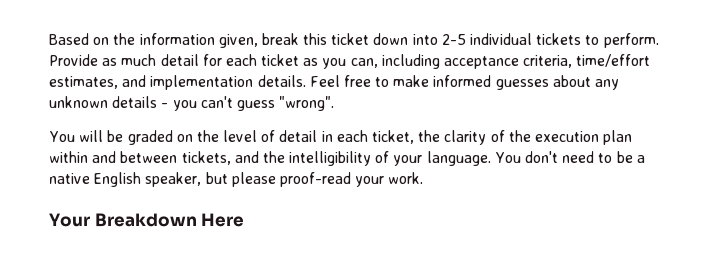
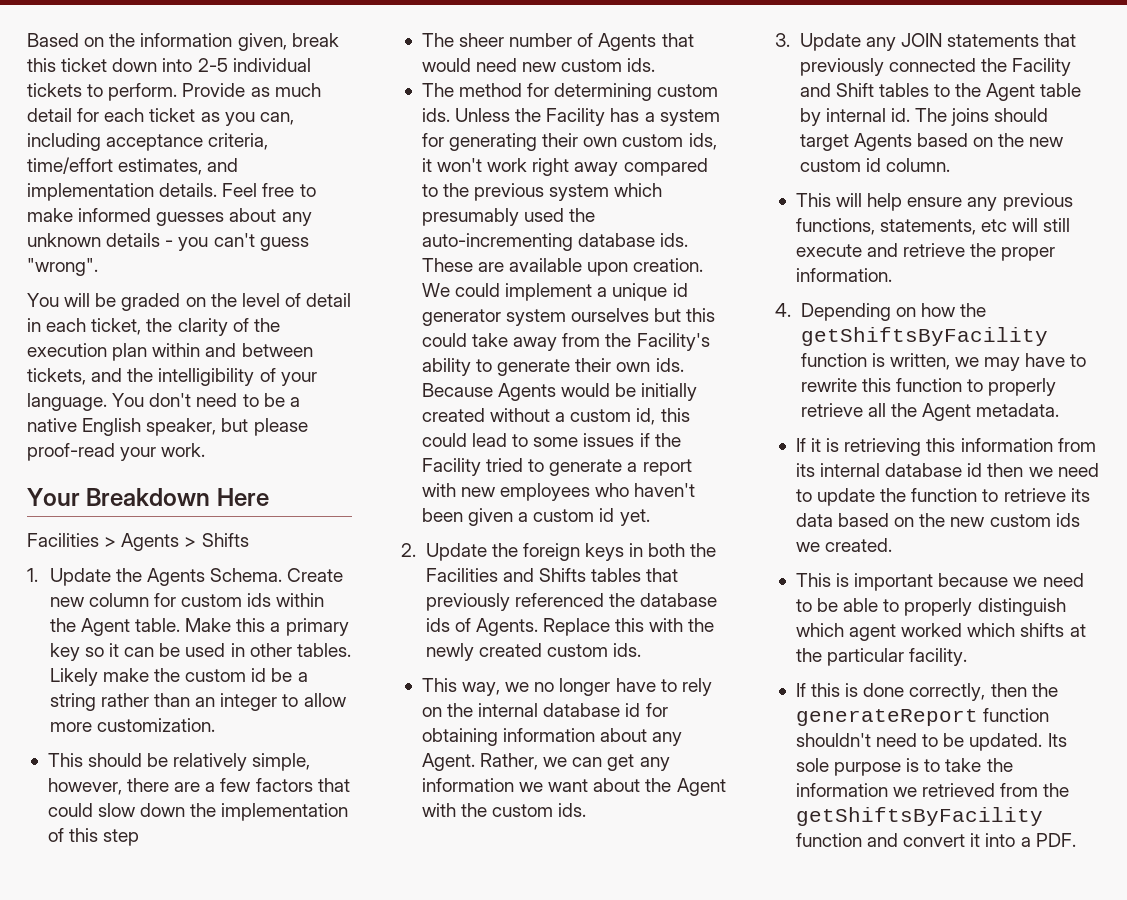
+ Facilities > Agents > Shifts
+ 1. Update the Agents Schema. Create new column for custom ids within the Agent table. Make this a primary key so it can be used in other tables. Likely make the custom id be a string rather than an integer to allow more customization.
+ This should be relatively simple, however, there are a few factors that could slow down the implementation of this step
+ The sheer number of Agents that would need new custom ids.
+ The method for determining custom ids. Unless the Facility has a system for generating their own custom ids, it won't work right away compared to the previous system which presumably used the auto-incrementing database ids. These are available upon creation. We could implement a unique id generator system ourselves but this could take away from the Facility's ability to generate their own ids. Because Agents would be initially created without a custom id, this could lead to some issues if the Facility tried to generate a report with new employees who haven't been given a custom id yet.
+ 2. Update the foreign keys in both the Facilities and Shifts tables that previously referenced the database ids of Agents. Replace this with the newly created custom ids.
+ This way, we no longer have to rely on the internal database id for obtaining information about any Agent. Rather, we can get any information we want about the Agent with the custom ids.
+ 3. Update any JOIN statements that previously connected the Facility and Shift tables to the Agent table by internal id. The joins should target Agents based on the new custom id column.
+ This will help ensure any previous functions, statements, etc will still execute and retrieve the proper information.
+ 4. Depending on how the getShiftsByFacility function is written, we may have to rewrite this function to properly retrieve all the Agent metadata.
+ If it is retrieving this information from its internal database id then we need to update the function to retrieve its data based on the new custom ids we created.
+ This is important because we need to be able to properly distinguish which agent worked which shifts at the particular facility.
+ If this is done correctly, then the generateReport function shouldn't need to be updated. Its sole purpose is to take the information we retrieved from the getShiftsByFacility function and convert it into a PDF.

